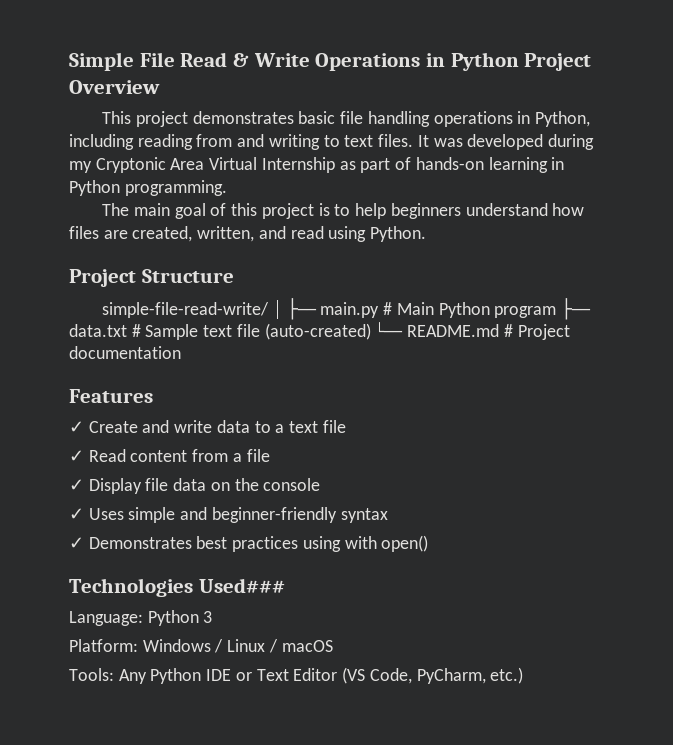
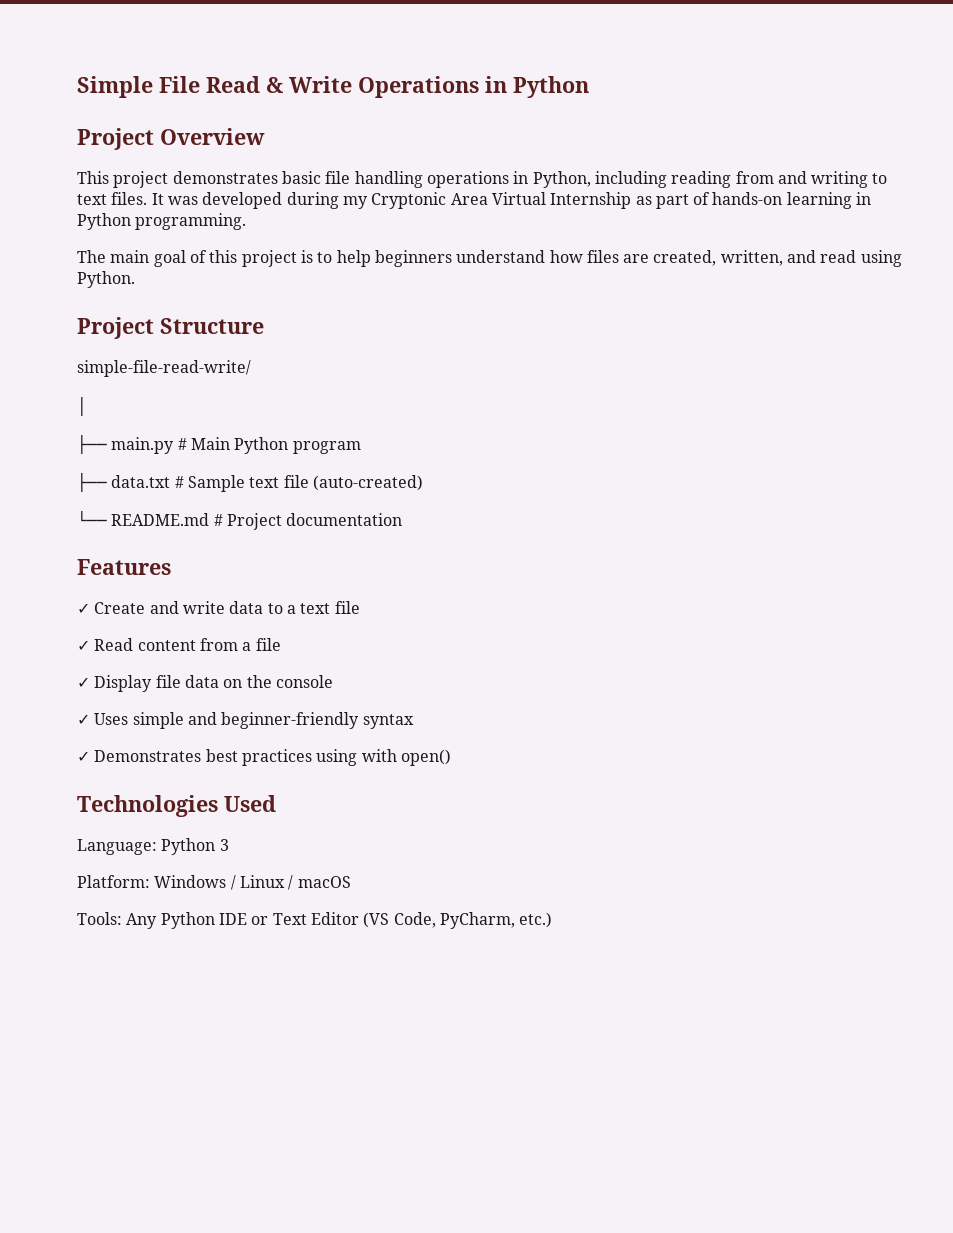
- Simple File Read & Write Operations in Python Project Overview
+ Simple File Read & Write Operations in Python
+ Project Overview
- simple-file-read-write/ │ ├── main.py # Main Python program ├── data.txt # Sample text file (auto-created) └── README.md # Project documentation
+ simple-file-read-write/
+ │
+ ├── main.py # Main Python program
+ ├── data.txt # Sample text file (auto-created)
+ └── README.md # Project documentation
- Technologies Used###
+ Technologies Used

